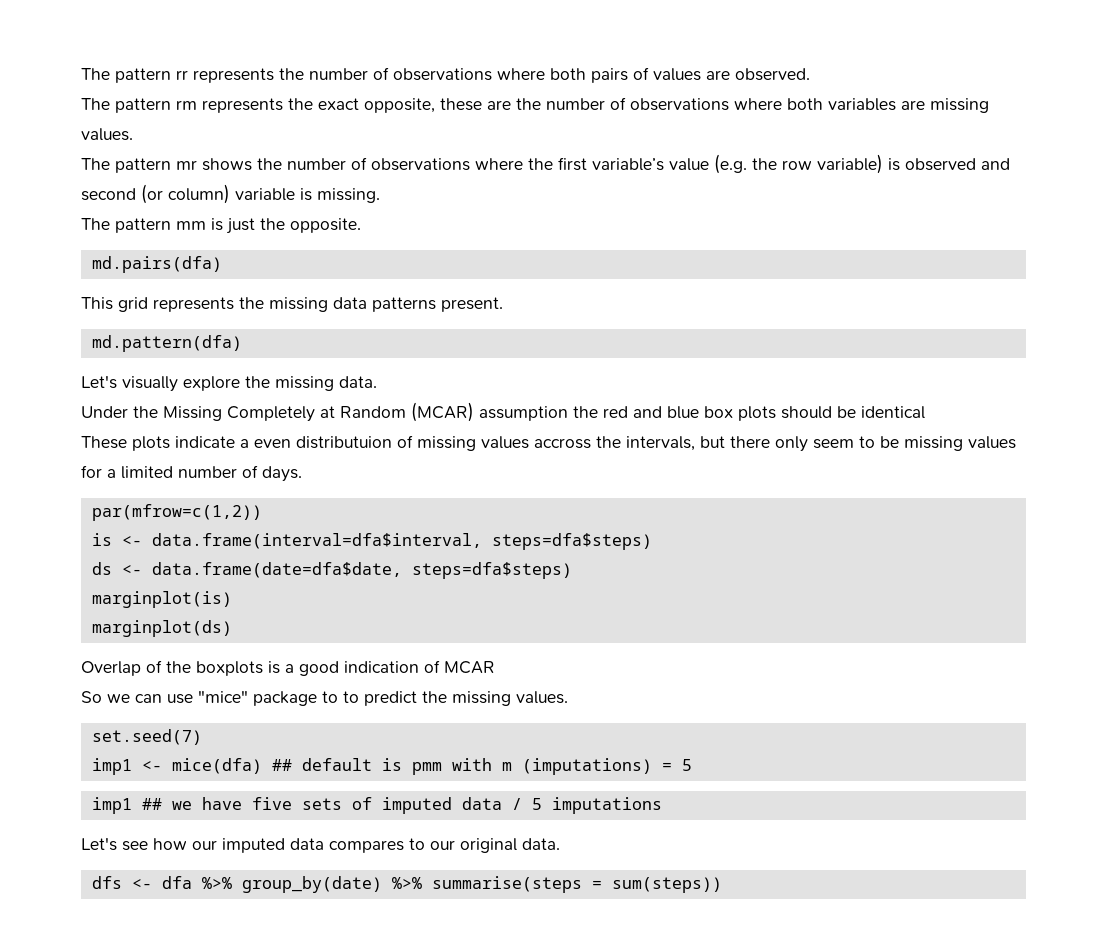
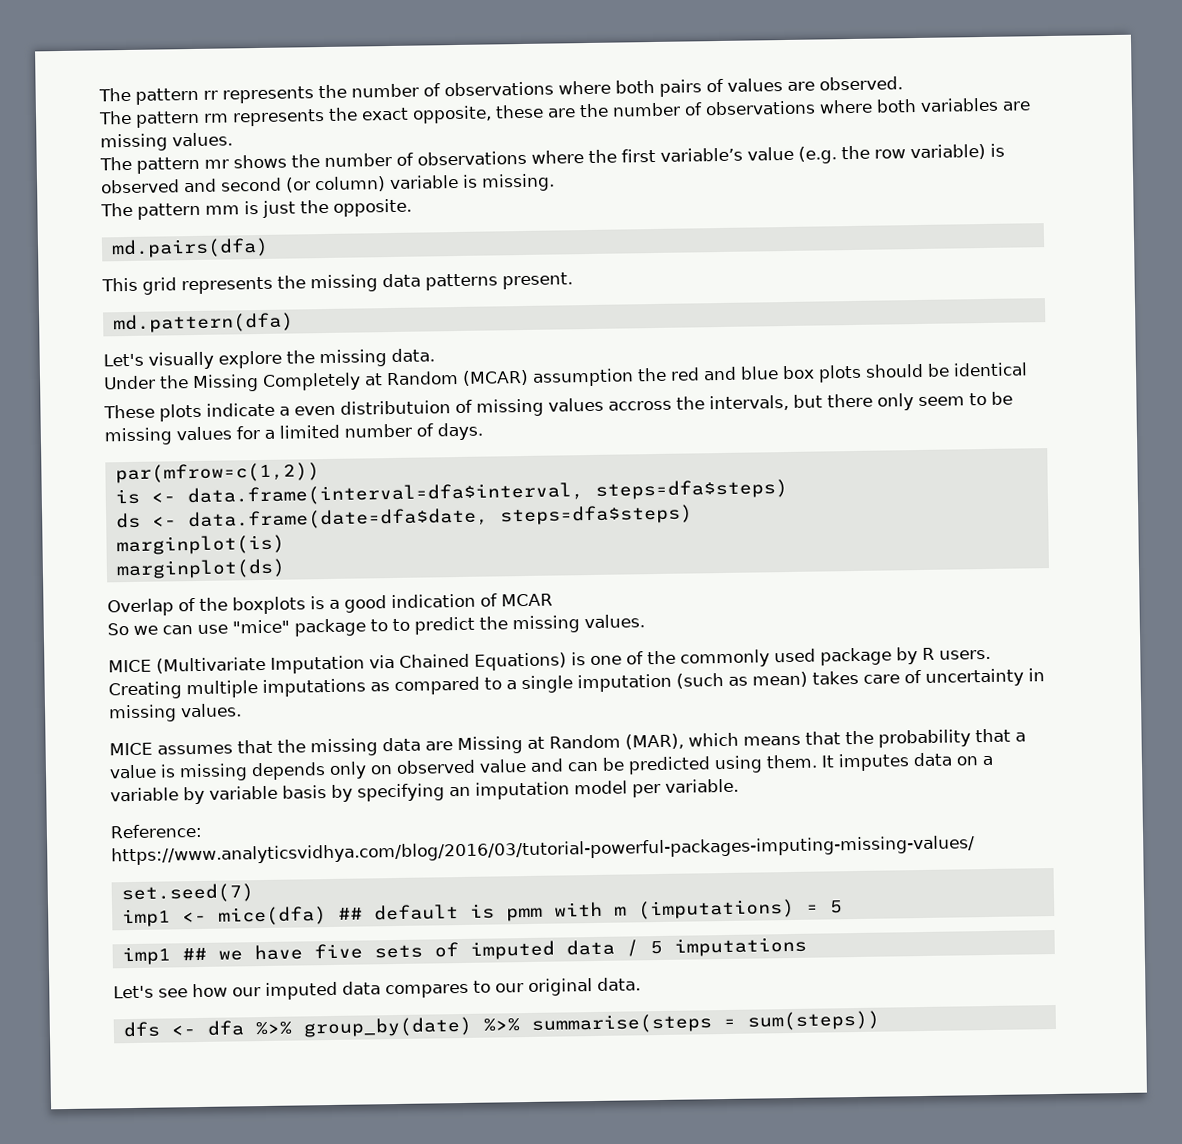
+ MICE (Multivariate Imputation via Chained Equations) is one of the commonly used package by R users. Creating multiple imputations as compared to a single imputation (such as mean) takes care of uncertainty in missing values.
+ MICE assumes that the missing data are Missing at Random (MAR), which means that the probability that a value is missing depends only on observed value and can be predicted using them. It imputes data on a variable by variable basis by specifying an imputation model per variable.
+ Reference: https://www.analyticsvidhya.com/blog/2016/03/tutorial-powerful-packages-imputing-missing-values/

